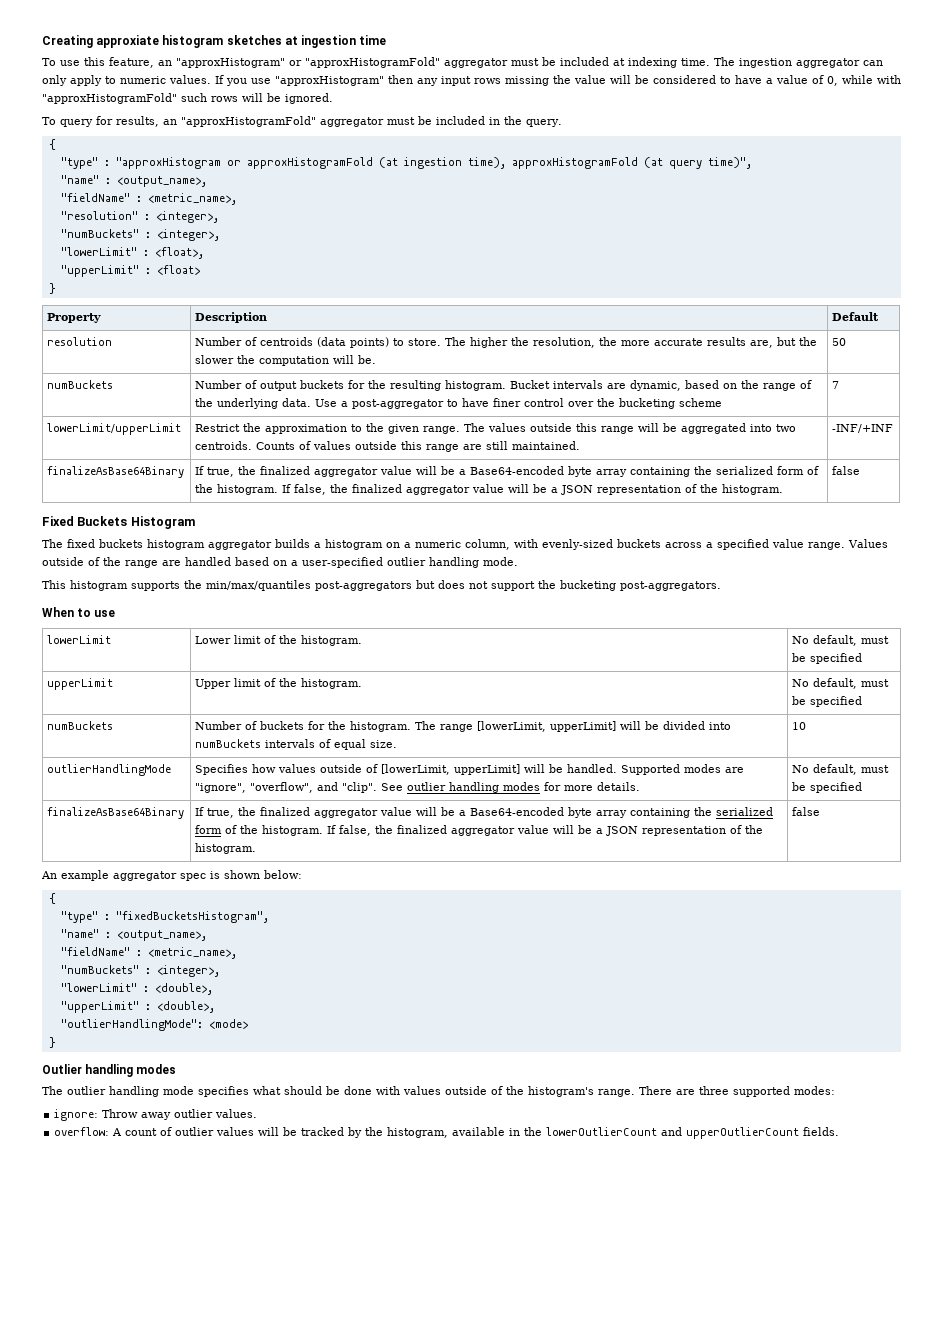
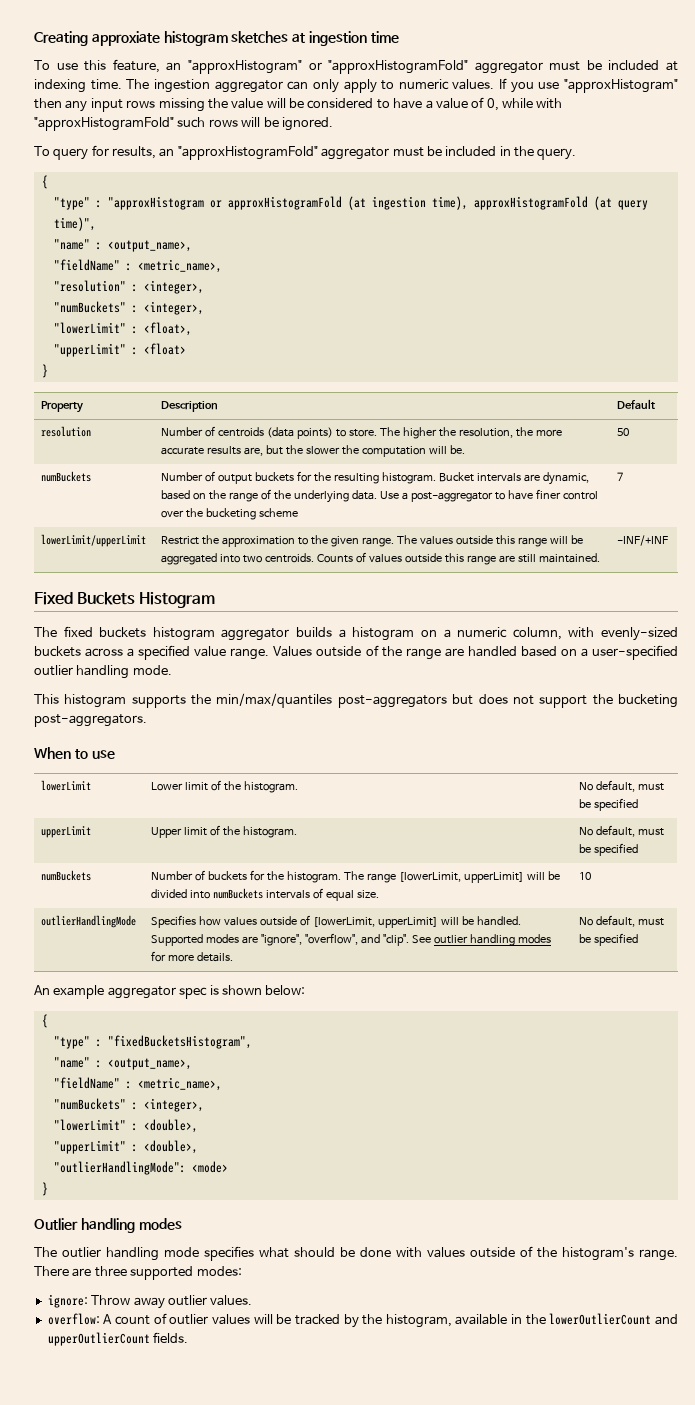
  lowerLimit/upperLimit | Restrict the approximation to the given range. The values outside this range will be aggregated into two centroids. Counts of values outside this range are still maintained. | -INF/+INF
- finalizeAsBase64Binary | If true, the finalized aggregator value will be a Base64-encoded byte array containing the serialized form of the histogram. If false, the finalized aggregator value will be a JSON representation of the histogram. | false
  outlierHandlingMode | Specifies how values outside of [lowerLimit, upperLimit] will be handled. Supported modes are "ignore", "overflow", and "clip". See outlier handling modes for more details. | No default, must be specified
- finalizeAsBase64Binary | If true, the finalized aggregator value will be a Base64-encoded byte array containing the serialized form of the histogram. If false, the finalized aggregator value will be a JSON representation of the histogram. | false

